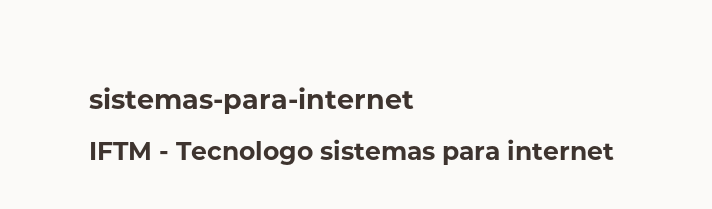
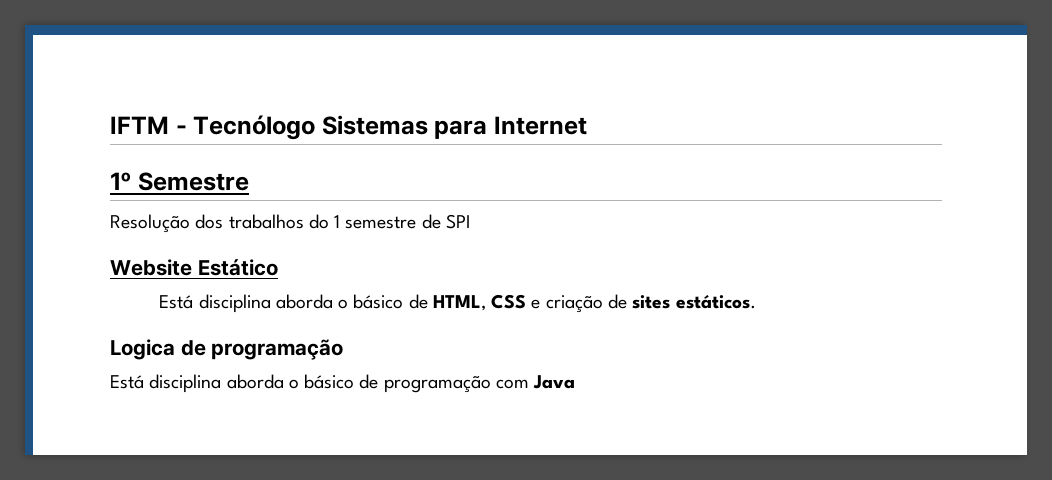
- sistemas-para-internet
- IFTM - Tecnologo sistemas para internet
+ IFTM - Tecnólogo Sistemas para Internet
+ 1º Semestre
+ Resolução dos trabalhos do 1 semestre de SPI
+ Website Estático
+ Está disciplina aborda o básico de HTML, CSS e criação de sites estáticos.
+ Logica de programação
+ Está disciplina aborda o básico de programação com Java

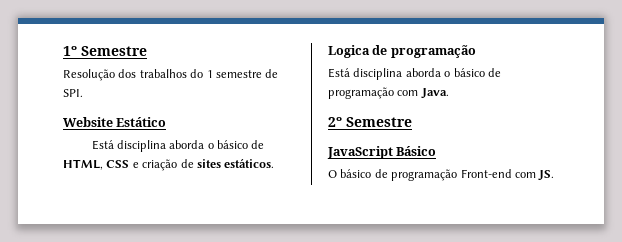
- IFTM - Tecnólogo Sistemas para Internet
- Resolução dos trabalhos do 1 semestre de SPI
+ Resolução dos trabalhos do 1 semestre de SPI.
- Está disciplina aborda o básico de programação com Java
+ Está disciplina aborda o básico de programação com Java.
+ 2º Semestre
+ JavaScript Básico
+ O básico de programação Front-end com JS.

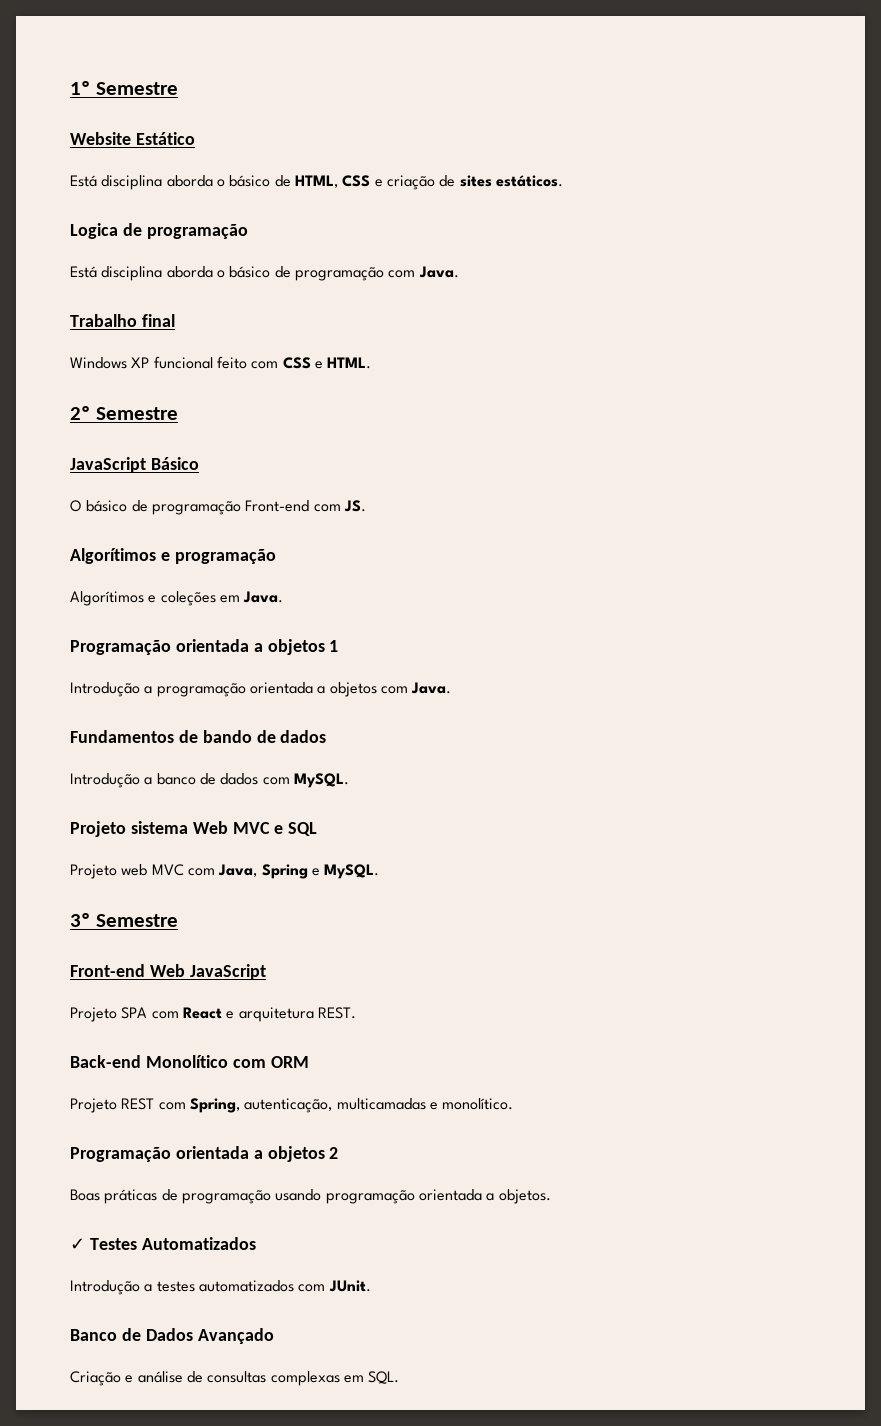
- Resolução dos trabalhos do 1 semestre de SPI.
+ Trabalho final
+ Windows XP funcional feito com CSS e HTML.
+ Algorítimos e programação
+ Algorítimos e coleções em Java.
+ Programação orientada a objetos 1
+ Introdução a programação orientada a objetos com Java.
+ Fundamentos de bando de dados
+ Introdução a banco de dados com MySQL.
+ Projeto sistema Web MVC e SQL
+ Projeto web MVC com Java, Spring e MySQL.
+ 3º Semestre
+ Front-end Web JavaScript
+ Projeto SPA com React e arquitetura REST.
+ Back-end Monolítico com ORM
+ Projeto REST com Spring, autenticação, multicamadas e monolítico.
+ Programação orientada a objetos 2
+ Boas práticas de programação usando programação orientada a objetos.
+ ✓ Testes Automatizados
+ Introdução a testes automatizados com JUnit.
+ Banco de Dados Avançado
+ Criação e análise de consultas complexas em SQL.

